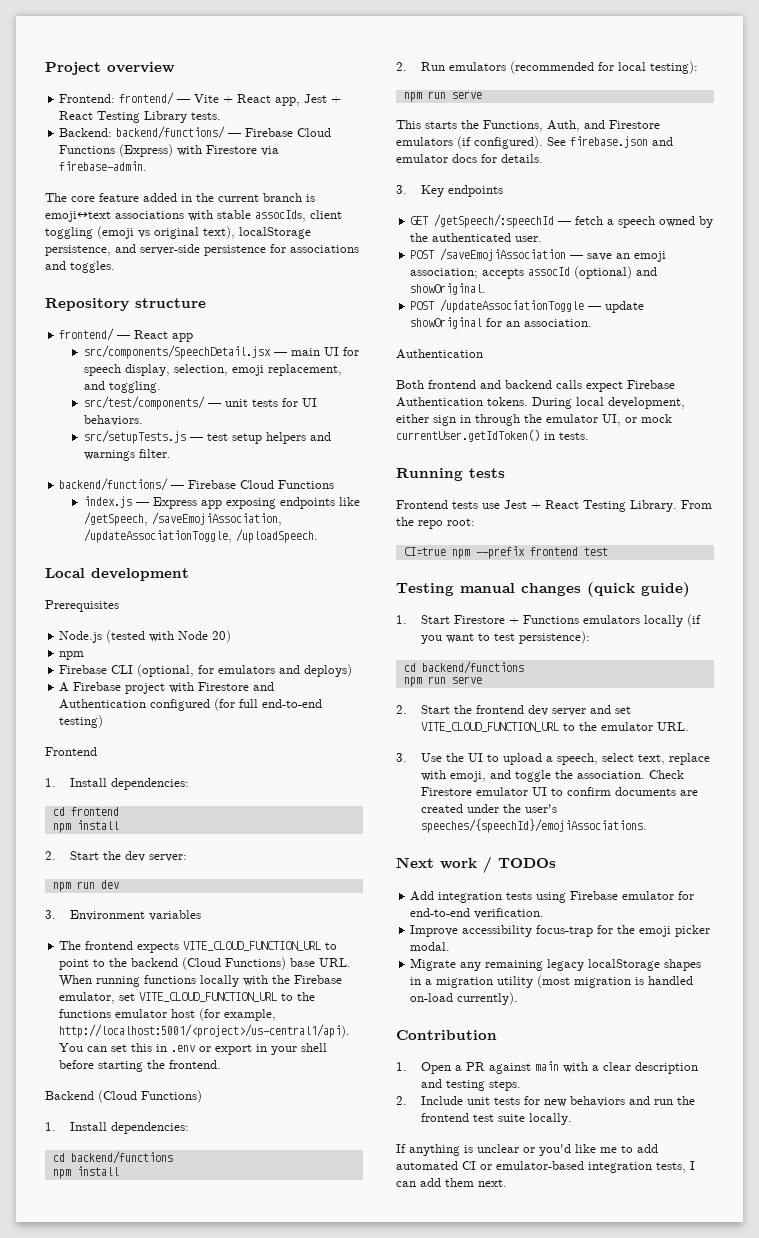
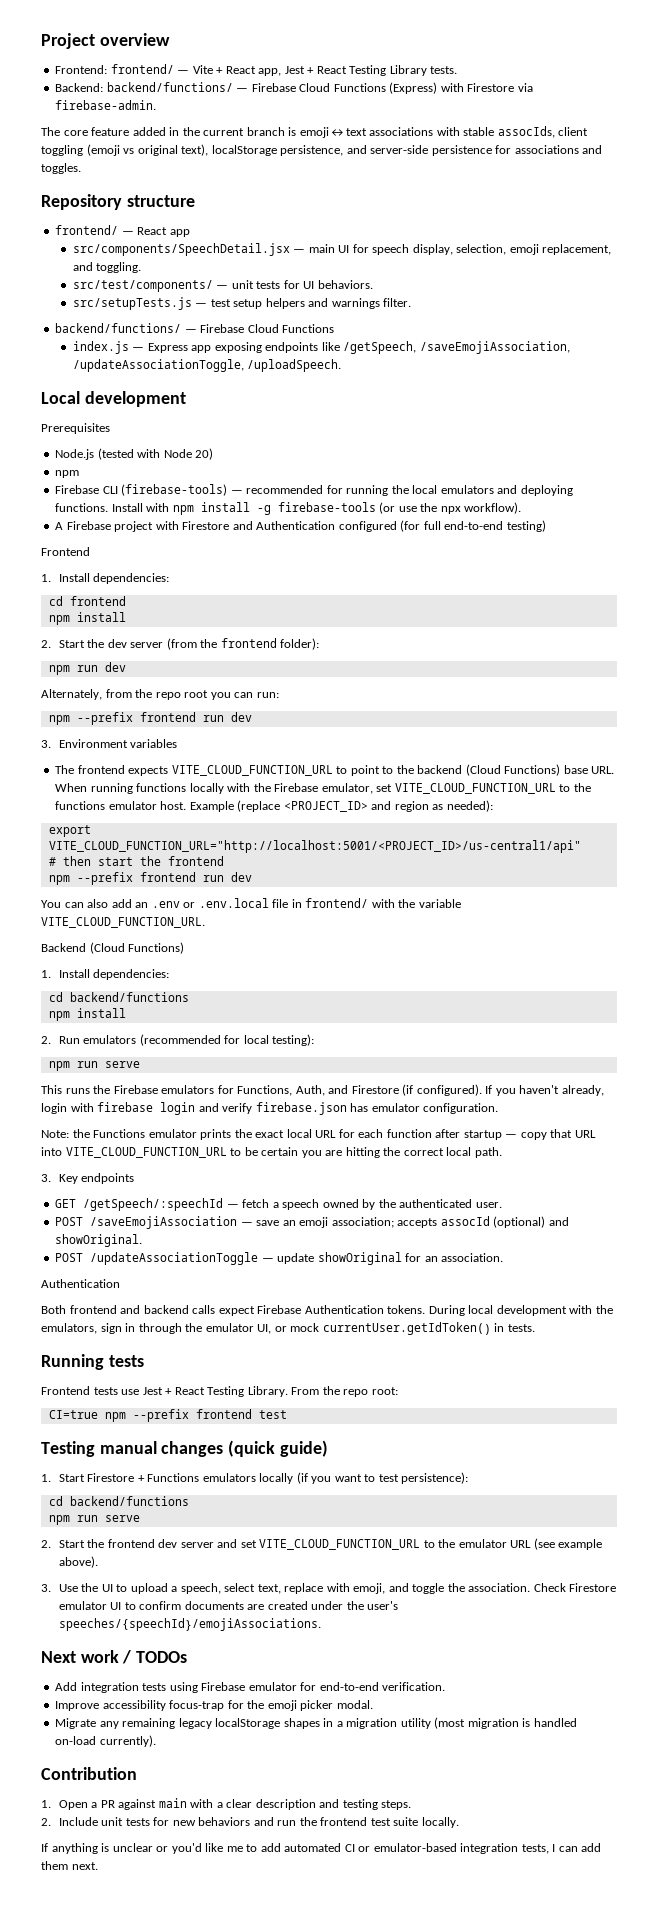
- Firebase CLI (optional, for emulators and deploys)
+ Firebase CLI (firebase-tools) — recommended for running the local emulators and deploying functions. Install with npm install -g firebase-tools (or use the npx workflow).
- 2. Start the dev server:
+ 2. Start the dev server (from the frontend folder):
  npm run dev
+ Alternately, from the repo root you can run:
+ npm --prefix frontend run dev
- The frontend expects VITE_CLOUD_FUNCTION_URL to point to the backend (Cloud Functions) base URL. When running functions locally with the Firebase emulator, set VITE_CLOUD_FUNCTION_URL to the functions emulator host (for example, http://localhost:5001/<project>/us-central1/api). You can set this in .env or export in your shell before starting the frontend.
+ The frontend expects VITE_CLOUD_FUNCTION_URL to point to the backend (Cloud Functions) base URL. When running functions locally with the Firebase emulator, set VITE_CLOUD_FUNCTION_URL to the functions emulator host. Example (replace <PROJECT_ID> and region as needed):
+ export VITE_CLOUD_FUNCTION_URL="http://localhost:5001/<PROJECT_ID>/us-central1/api"
+ # then start the frontend
+ npm --prefix frontend run dev
+ You can also add an .env or .env.local file in frontend/ with the variable VITE_CLOUD_FUNCTION_URL.
- This starts the Functions, Auth, and Firestore emulators (if configured).
+ This runs the Firebase emulators for Functions, Auth, and Firestore (if configured).
- See firebase.json and emulator docs for details.
+ If you haven't already, login with firebase login and verify firebase.json has emulator configuration.
+ Note: the Functions emulator prints the exact local URL for each function after startup — copy that URL into VITE_CLOUD_FUNCTION_URL to be certain you are hitting the correct local path.
- During local development, either sign in through the emulator UI, or mock currentUser.getIdToken() in tests.
+ During local development with the emulators, sign in through the emulator UI, or mock currentUser.getIdToken() in tests.
- 2. Start the frontend dev server and set VITE_CLOUD_FUNCTION_URL to the emulator URL.
+ 2. Start the frontend dev server and set VITE_CLOUD_FUNCTION_URL to the emulator URL (see example above).

